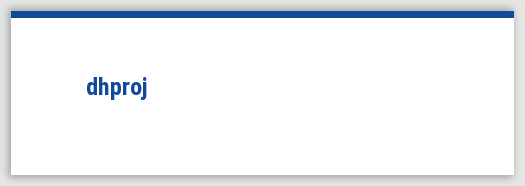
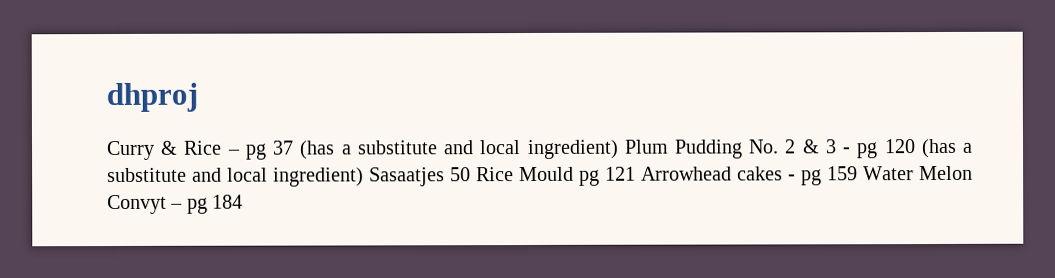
+ Curry & Rice – pg 37 (has a substitute and local ingredient) Plum Pudding No. 2 & 3 - pg 120 (has a substitute and local ingredient) Sasaatjes 50 Rice Mould pg 121 Arrowhead cakes - pg 159 Water Melon Convyt – pg 184

